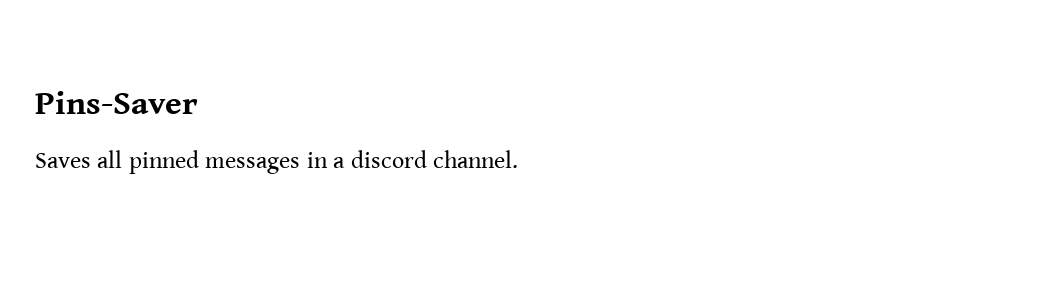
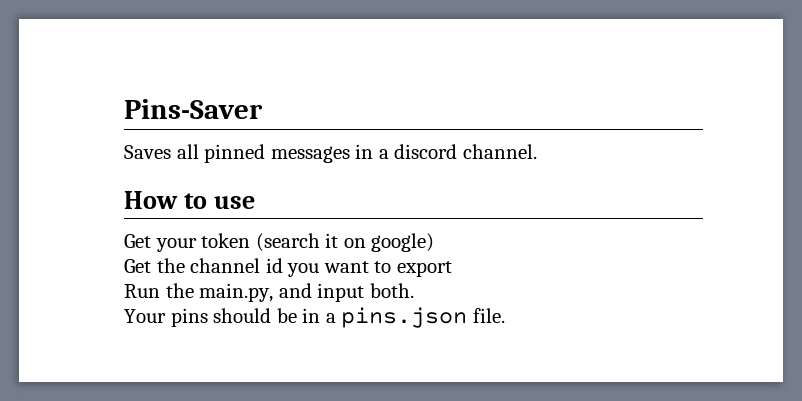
+ How to use
+ Get your token (search it on google)
+ Get the channel id you want to export
+ Run the main.py, and input both.
+ Your pins should be in a pins.json file.

